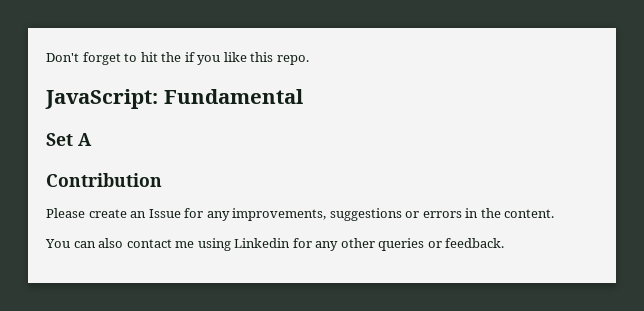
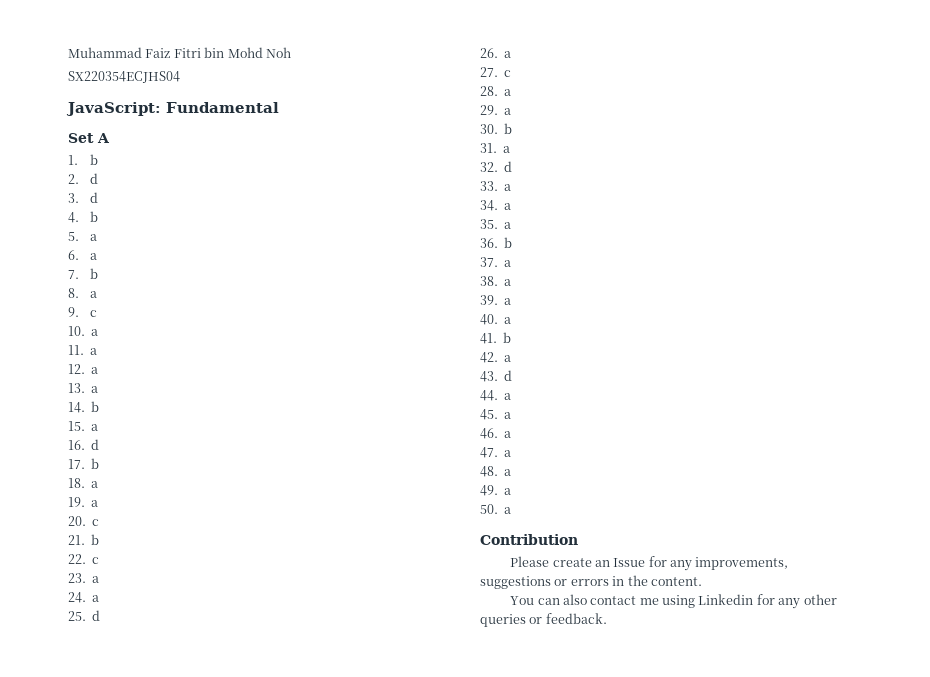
- Don't forget to hit the if you like this repo.
+ Muhammad Faiz Fitri bin Mohd Noh
+ SX220354ECJHS04
  JavaScript: Fundamental
  Set A
+ 1. b
+ 2. d
+ 3. d
+ 4. b
+ 5. a
+ 6. a
+ 7. b
+ 8. a
+ 9. c
+ 10. a
+ 11. a
+ 12. a
+ 13. a
+ 14. b
+ 15. a
+ 16. d
+ 17. b
+ 18. a
+ 19. a
+ 20. c
+ 21. b
+ 22. c
+ 23. a
+ 24. a
+ 25. d
+ 26. a
+ 27. c
+ 28. a
+ 29. a
+ 30. b
+ 31. a
+ 32. d
+ 33. a
+ 34. a
+ 35. a
+ 36. b
+ 37. a
+ 38. a
+ 39. a
+ 40. a
+ 41. b
+ 42. a
+ 43. d
+ 44. a
+ 45. a
+ 46. a
+ 47. a
+ 48. a
+ 49. a
+ 50. a

